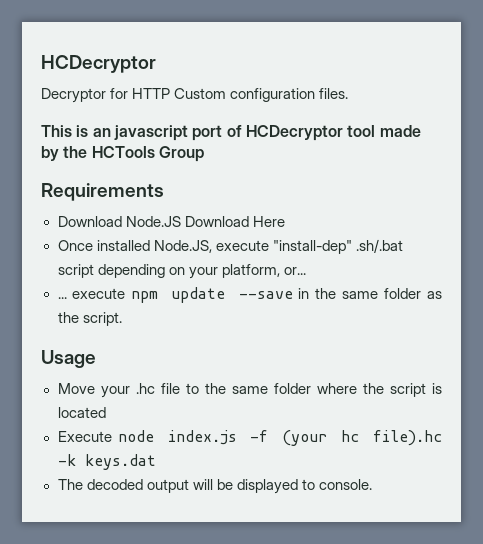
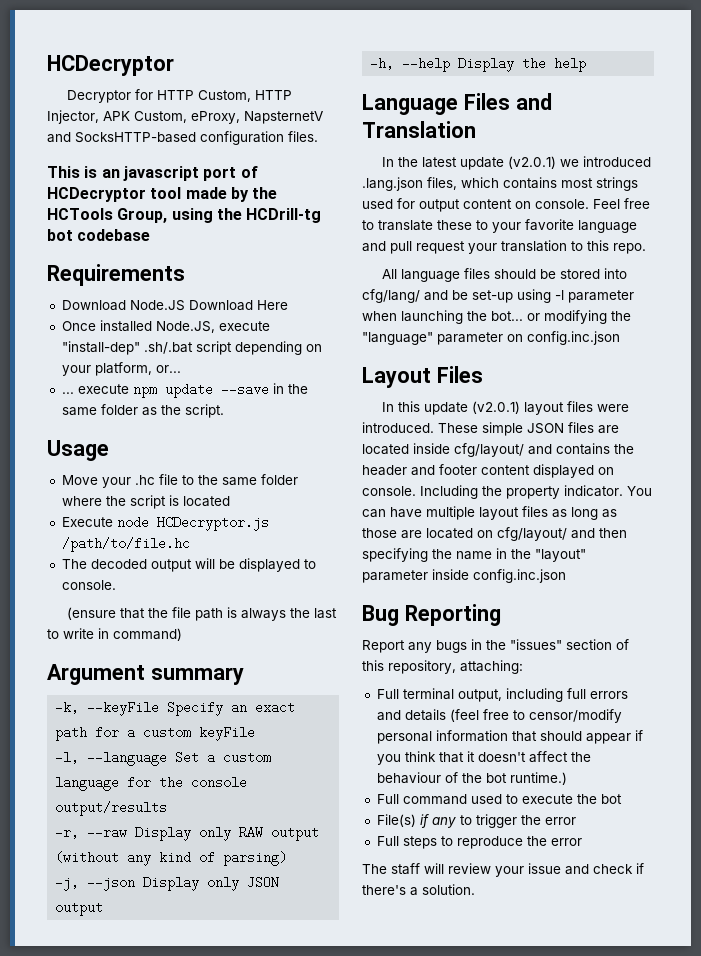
- Decryptor for HTTP Custom configuration files.
+ Decryptor for HTTP Custom, HTTP Injector, APK Custom, eProxy, NapsternetV and SocksHTTP-based configuration files.
- This is an javascript port of HCDecryptor tool made by the HCTools Group
+ This is an javascript port of HCDecryptor tool made by the HCTools Group, using the HCDrill-tg bot codebase
- Execute node index.js -f (your hc file).hc -k keys.dat
+ Execute node HCDecryptor.js /path/to/file.hc
+ (ensure that the file path is always the last to write in command)
+ Argument summary
+ -k, --keyFile Specify an exact path for a custom keyFile
+ -l, --language Set a custom language for the console output/results
+ -r, --raw Display only RAW output (without any kind of parsing)
+ -j, --json Display only JSON output
+ -h, --help Display the help
+ Language Files and Translation
+ In the latest update (v2.0.1) we introduced .lang.json files, which contains most strings used for output content on console. Feel free to translate these to your favorite language and pull request your translation to this repo.
+ All language files should be stored into cfg/lang/ and be set-up using -l parameter when launching the bot... or modifying the "language" parameter on config.inc.json
+ Layout Files
+ In this update (v2.0.1) layout files were introduced. These simple JSON files are located inside cfg/layout/ and contains the header and footer content displayed on console. Including the property indicator. You can have multiple layout files as long as those are located on cfg/layout/ and then specifying the name in the "layout" parameter inside config.inc.json
+ Bug Reporting
+ Report any bugs in the "issues" section of this repository, attaching:
+ Full terminal output, including full errors and details (feel free to censor/modify personal information that should appear if you think that it doesn't affect the behaviour of the bot runtime.)
+ Full command used to execute the bot
+ File(s) if any to trigger the error
+ Full steps to reproduce the error
+ The staff will review your issue and check if there's a solution.

